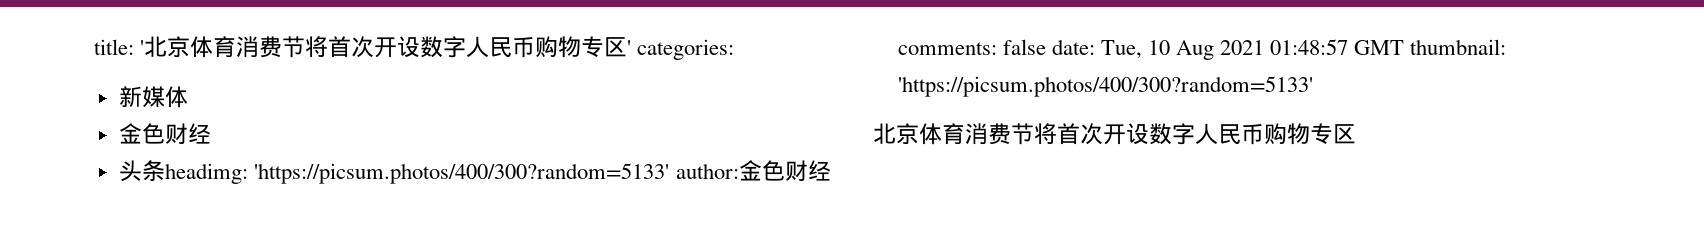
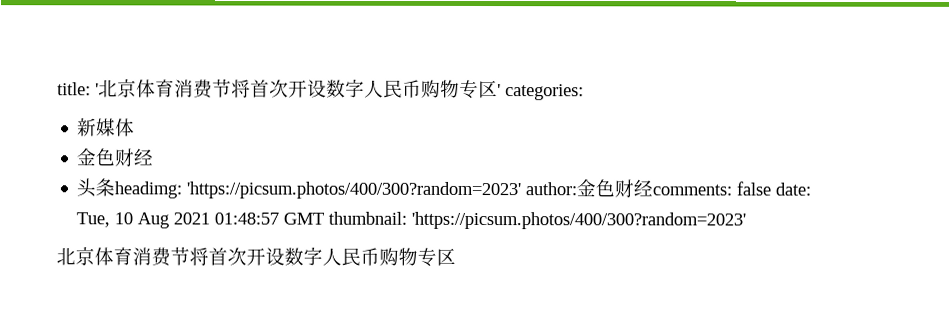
- 头条headimg: 'https://picsum.photos/400/300?random=5133' author:金色财经comments: false date: Tue, 10 Aug 2021 01:48:57 GMT thumbnail: 'https://picsum.photos/400/300?random=5133'
+ 头条headimg: 'https://picsum.photos/400/300?random=2023' author:金色财经comments: false date: Tue, 10 Aug 2021 01:48:57 GMT thumbnail: 'https://picsum.photos/400/300?random=2023'

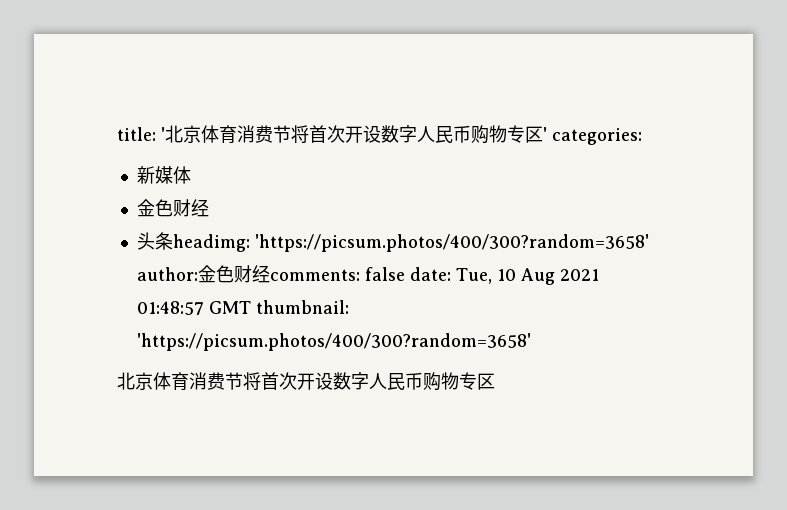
- 头条headimg: 'https://picsum.photos/400/300?random=2023' author:金色财经comments: false date: Tue, 10 Aug 2021 01:48:57 GMT thumbnail: 'https://picsum.photos/400/300?random=2023'
+ 头条headimg: 'https://picsum.photos/400/300?random=3658' author:金色财经comments: false date: Tue, 10 Aug 2021 01:48:57 GMT thumbnail: 'https://picsum.photos/400/300?random=3658'

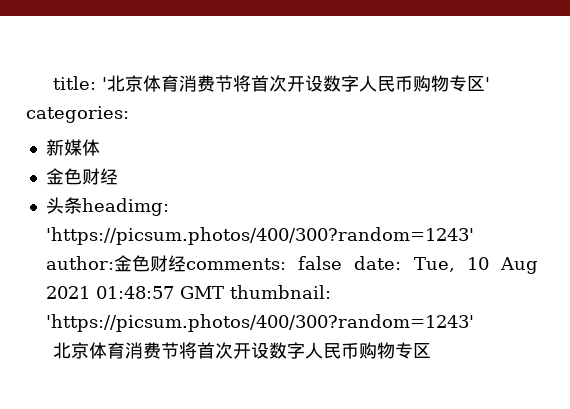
- 头条headimg: 'https://picsum.photos/400/300?random=3658' author:金色财经comments: false date: Tue, 10 Aug 2021 01:48:57 GMT thumbnail: 'https://picsum.photos/400/300?random=3658'
+ 头条headimg: 'https://picsum.photos/400/300?random=1243' author:金色财经comments: false date: Tue, 10 Aug 2021 01:48:57 GMT thumbnail: 'https://picsum.photos/400/300?random=1243'

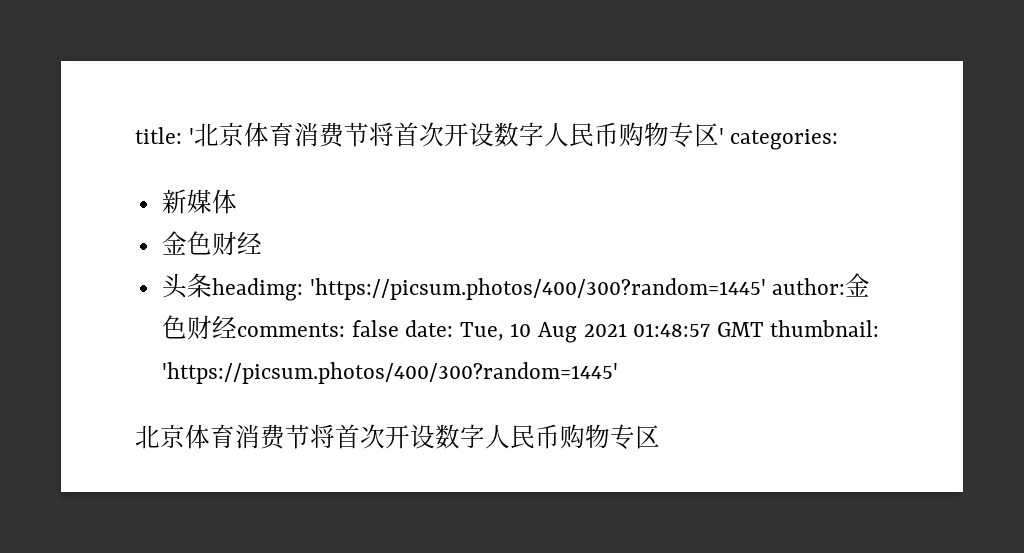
- 头条headimg: 'https://picsum.photos/400/300?random=1243' author:金色财经comments: false date: Tue, 10 Aug 2021 01:48:57 GMT thumbnail: 'https://picsum.photos/400/300?random=1243'
+ 头条headimg: 'https://picsum.photos/400/300?random=1445' author:金色财经comments: false date: Tue, 10 Aug 2021 01:48:57 GMT thumbnail: 'https://picsum.photos/400/300?random=1445'

